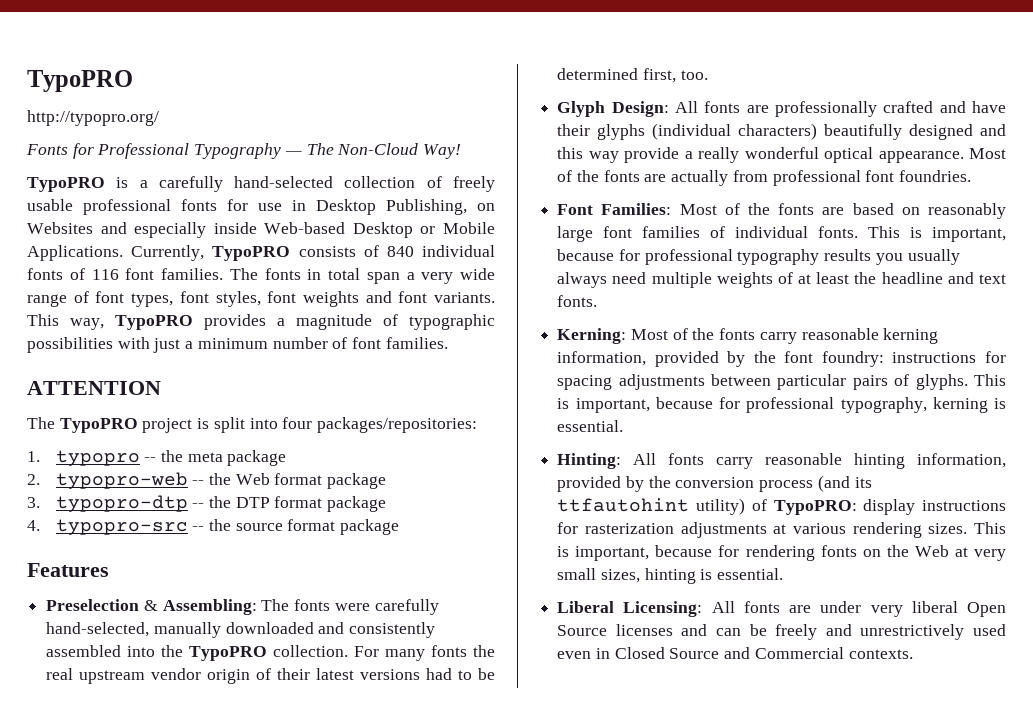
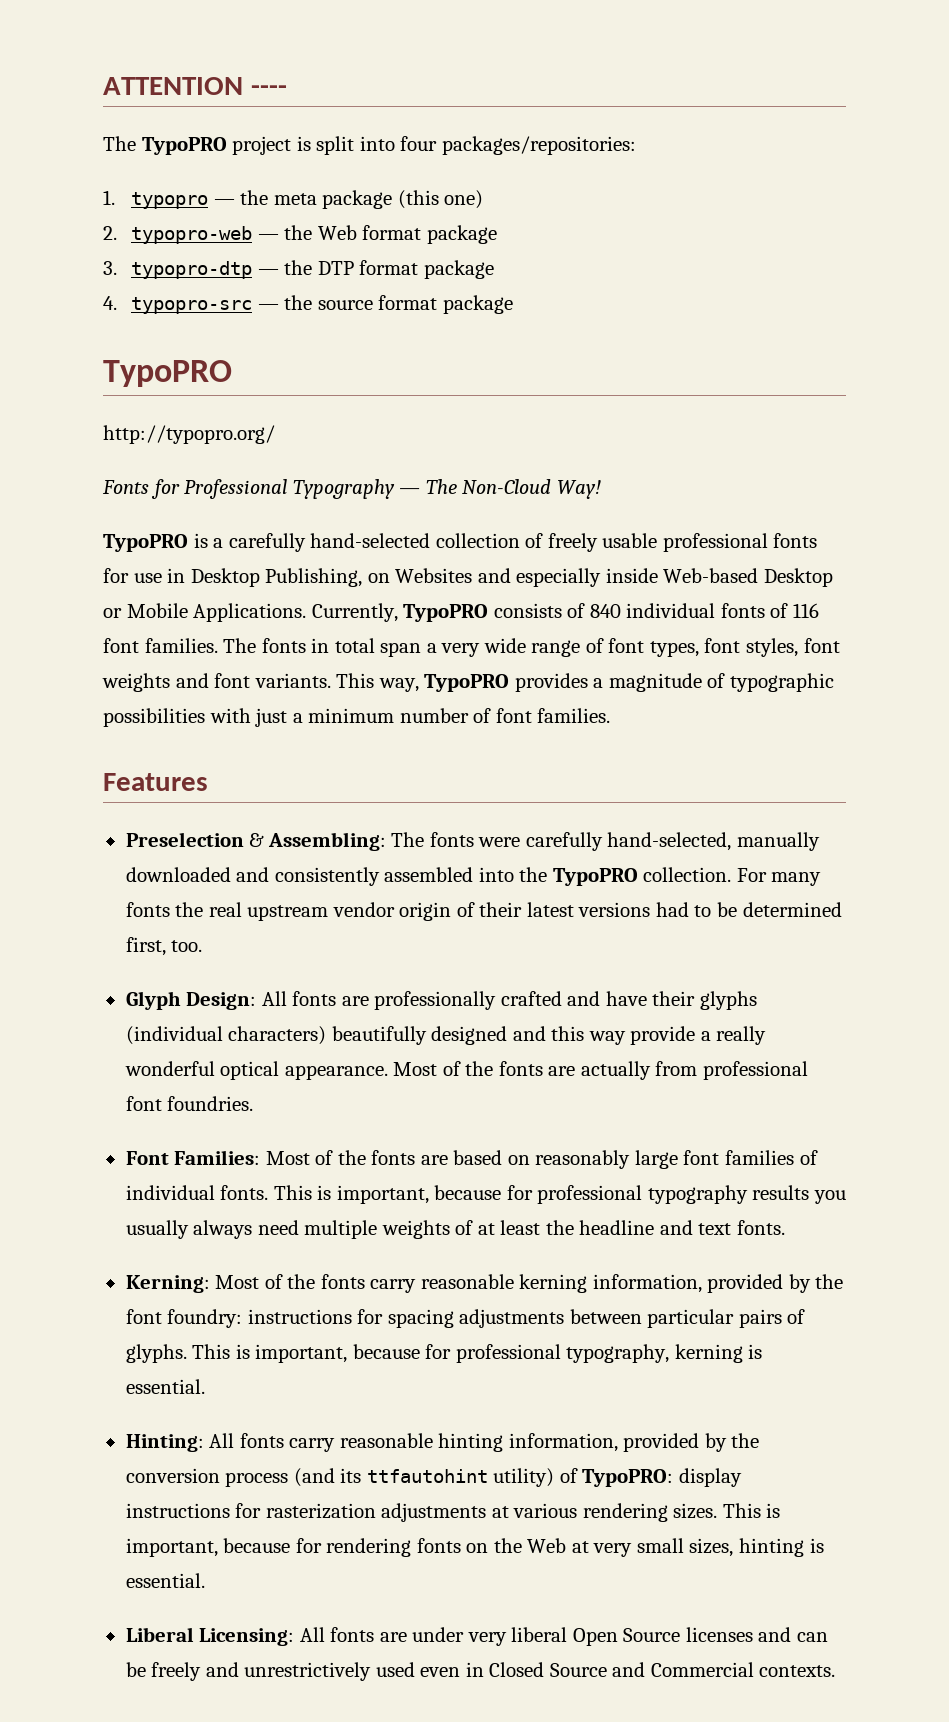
+ ATTENTION ----
+ The TypoPRO project is split into four packages/repositories:
+ 1. typopro — the meta package (this one)
+ 2. typopro-web — the Web format package
+ 3. typopro-dtp — the DTP format package
+ 4. typopro-src — the source format package
- ATTENTION
- The TypoPRO project is split into four packages/repositories:
- 1. typopro -- the meta package
- 2. typopro-web -- the Web format package
- 3. typopro-dtp -- the DTP format package
- 4. typopro-src -- the source format package

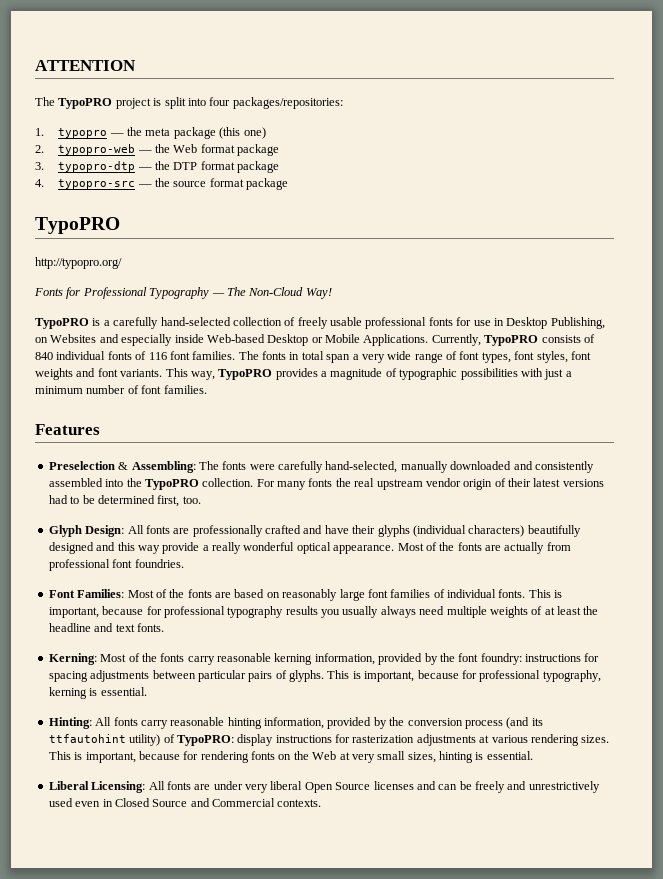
- ATTENTION ----
+ ATTENTION

